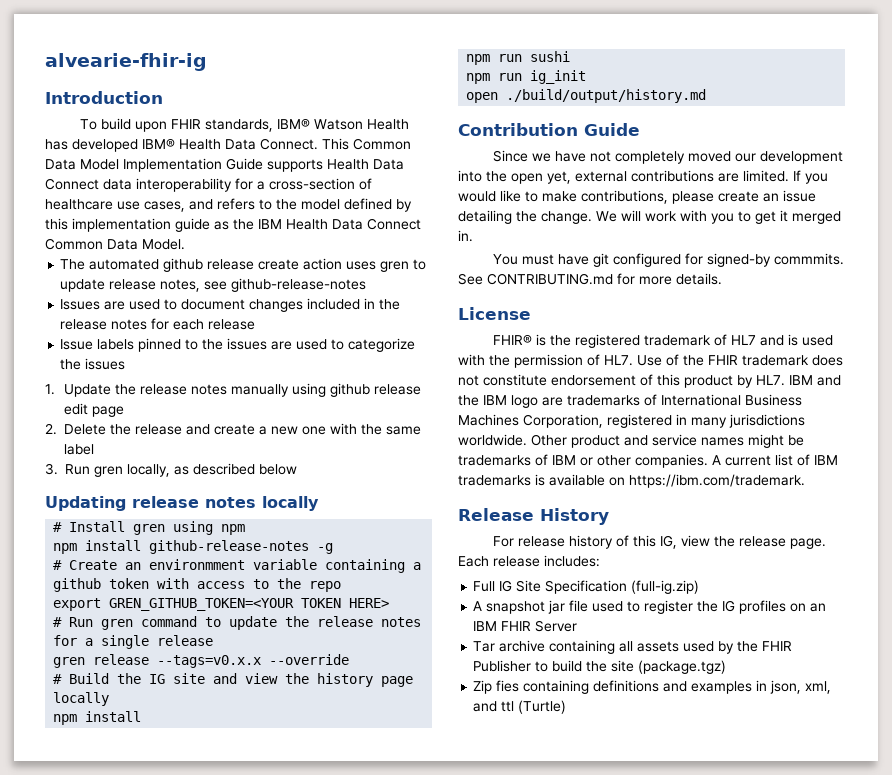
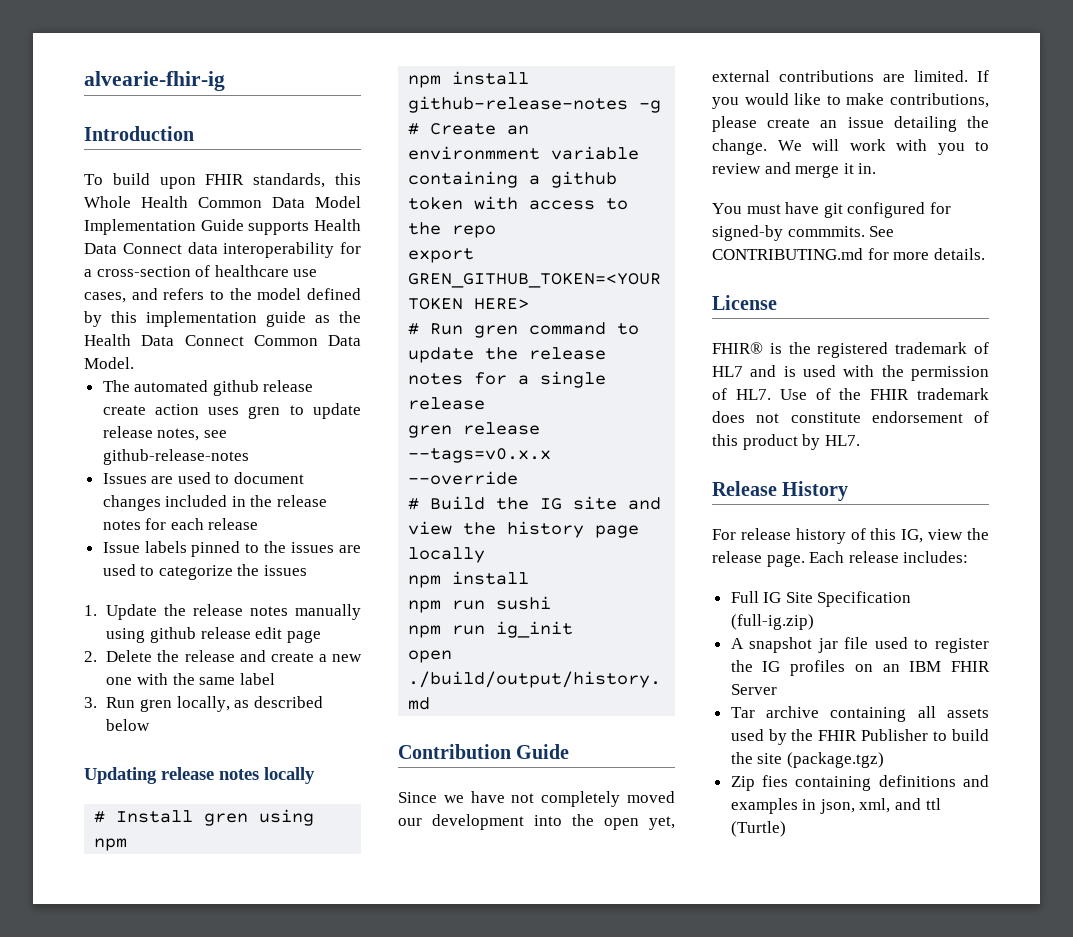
- To build upon FHIR standards, IBM® Watson Health has developed IBM® Health Data Connect. This Common Data Model Implementation Guide supports Health Data Connect data interoperability for a cross-section of healthcare use cases, and refers to the model defined by this implementation guide as the IBM Health Data Connect Common Data Model.
+ To build upon FHIR standards, this Whole Health Common Data Model Implementation Guide supports Health Data Connect data interoperability for a cross-section of healthcare use cases, and refers to the model defined by this implementation guide as the Health Data Connect Common Data Model.
- We will work with you to get it merged in.
+ We will work with you to review and merge it in.
- FHIR® is the registered trademark of HL7 and is used with the permission of HL7. Use of the FHIR trademark does not constitute endorsement of this product by HL7. IBM and the IBM logo are trademarks of International Business Machines Corporation, registered in many jurisdictions worldwide. Other product and service names might be trademarks of IBM or other companies. A current list of IBM trademarks is available on https://ibm.com/trademark.
+ FHIR® is the registered trademark of HL7 and is used with the permission of HL7. Use of the FHIR trademark does not constitute endorsement of this product by HL7.

